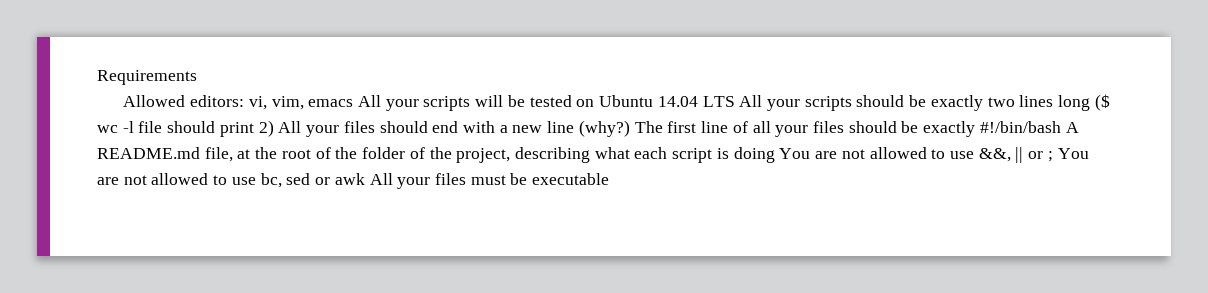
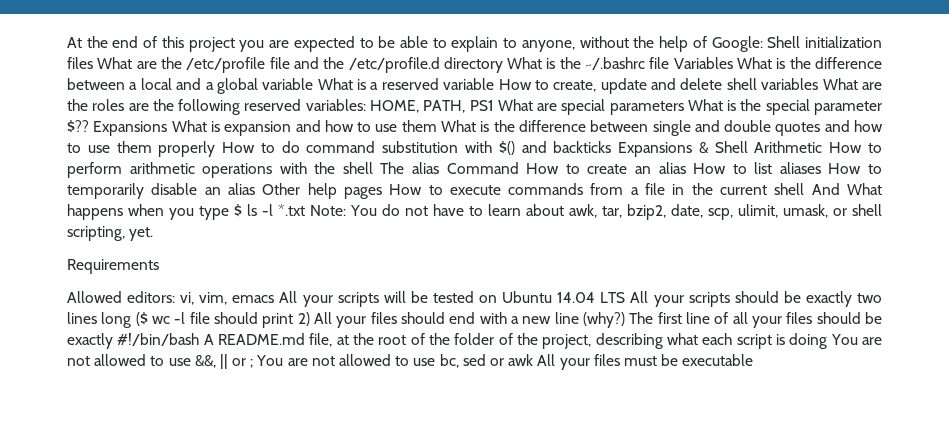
+ At the end of this project you are expected to be able to explain to anyone, without the help of Google: Shell initialization files What are the /etc/profile file and the /etc/profile.d directory What is the ~/.bashrc file Variables What is the difference between a local and a global variable What is a reserved variable How to create, update and delete shell variables What are the roles are the following reserved variables: HOME, PATH, PS1 What are special parameters What is the special parameter $?? Expansions What is expansion and how to use them What is the difference between single and double quotes and how to use them properly How to do command substitution with $() and backticks Expansions & Shell Arithmetic How to perform arithmetic operations with the shell The alias Command How to create an alias How to list aliases How to temporarily disable an alias Other help pages How to execute commands from a file in the current shell And What happens when you type $ ls -l *.txt Note: You do not have to learn about awk, tar, bzip2, date, scp, ulimit, umask, or shell scripting, yet.

